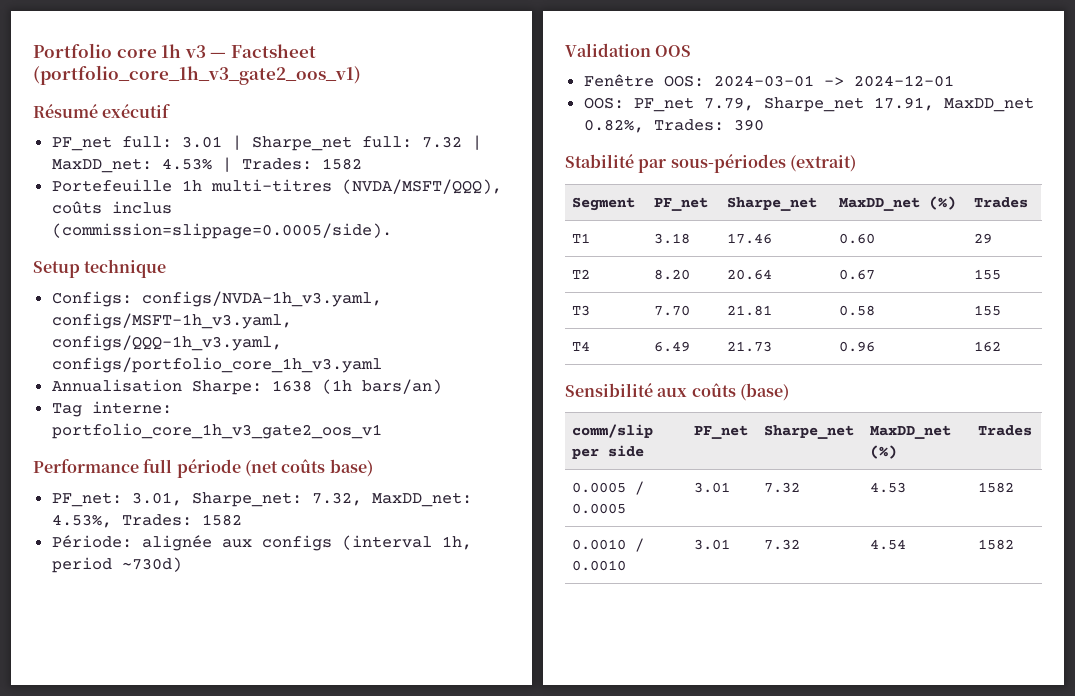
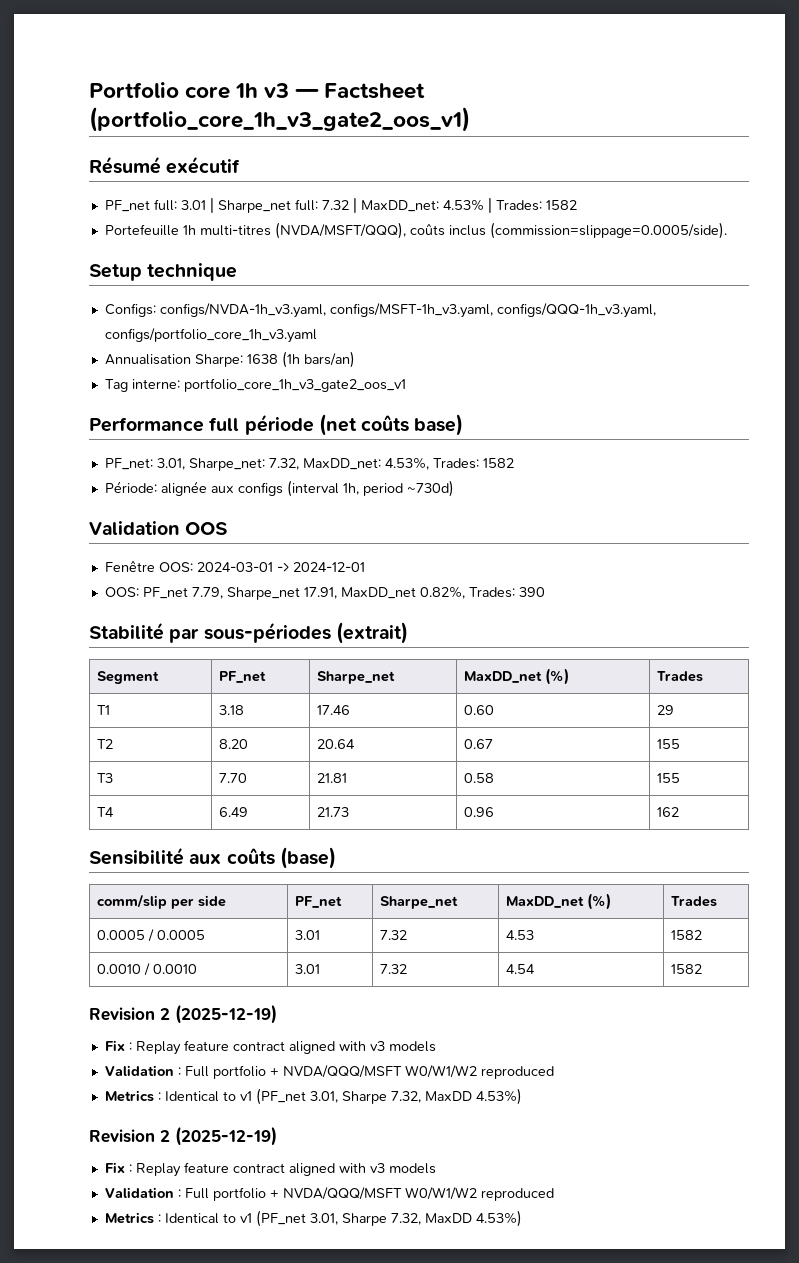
  0.0010 / 0.0010 | 3.01 | 7.32 | 4.54 | 1582
+ Revision 2 (2025-12-19)
+ Fix : Replay feature contract aligned with v3 models
+ Validation : Full portfolio + NVDA/QQQ/MSFT W0/W1/W2 reproduced
+ Metrics : Identical to v1 (PF_net 3.01, Sharpe 7.32, MaxDD 4.53%)
+ Revision 2 (2025-12-19)
+ Fix : Replay feature contract aligned with v3 models
+ Validation : Full portfolio + NVDA/QQQ/MSFT W0/W1/W2 reproduced
+ Metrics : Identical to v1 (PF_net 3.01, Sharpe 7.32, MaxDD 4.53%)

